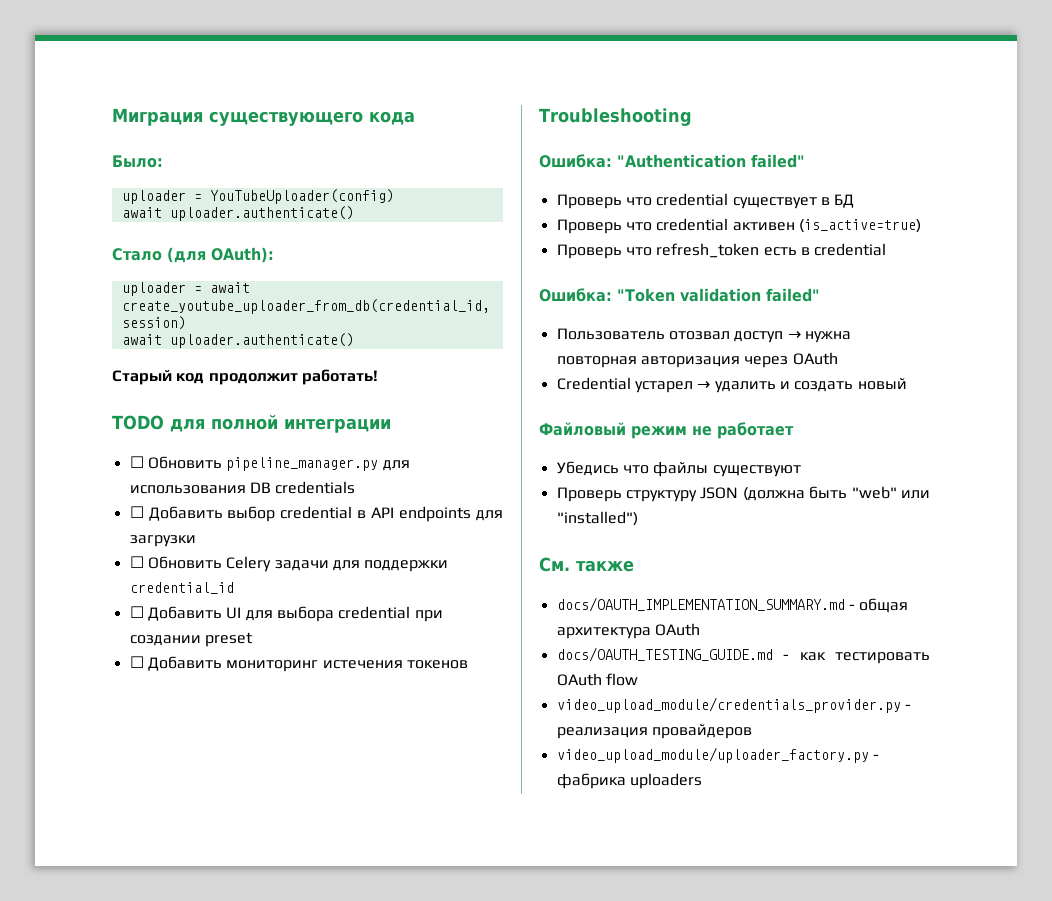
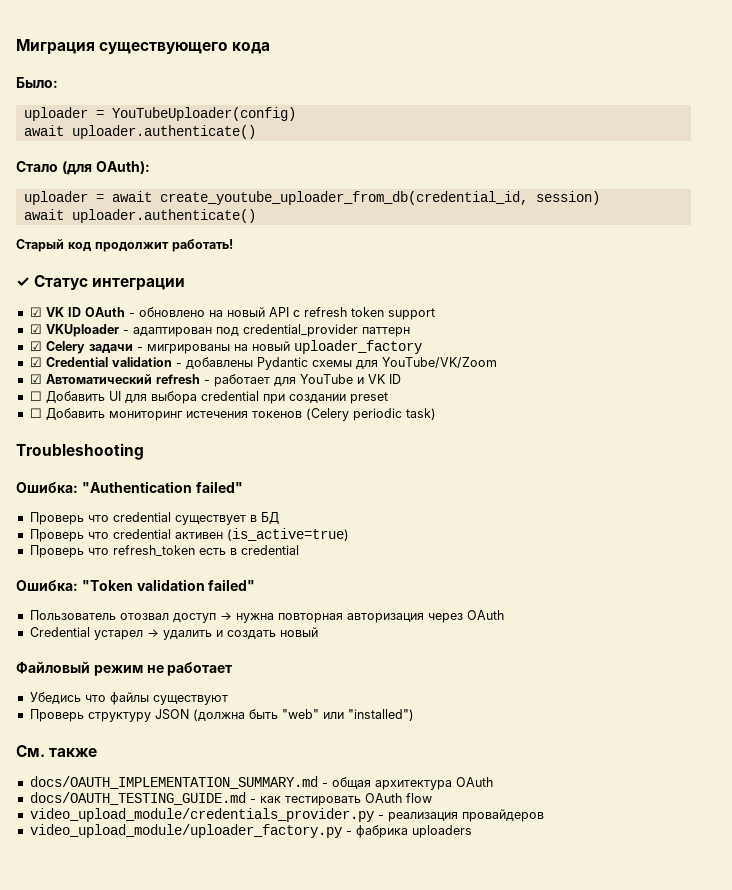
- TODO для полной интеграции
- ☐ Обновить pipeline_manager.py для использования DB credentials
- ☐ Добавить выбор credential в API endpoints для загрузки
- ☐ Обновить Celery задачи для поддержки credential_id
+ ✓ Статус интеграции
+ ☑ VK ID OAuth - обновлено на новый API с refresh token support
+ ☑ VKUploader - адаптирован под credential_provider паттерн
+ ☑ Celery задачи - мигрированы на новый uploader_factory
+ ☑ Credential validation - добавлены Pydantic схемы для YouTube/VK/Zoom
+ ☑ Автоматический refresh - работает для YouTube и VK ID
- ☐ Добавить мониторинг истечения токенов
+ ☐ Добавить мониторинг истечения токенов (Celery periodic task)

